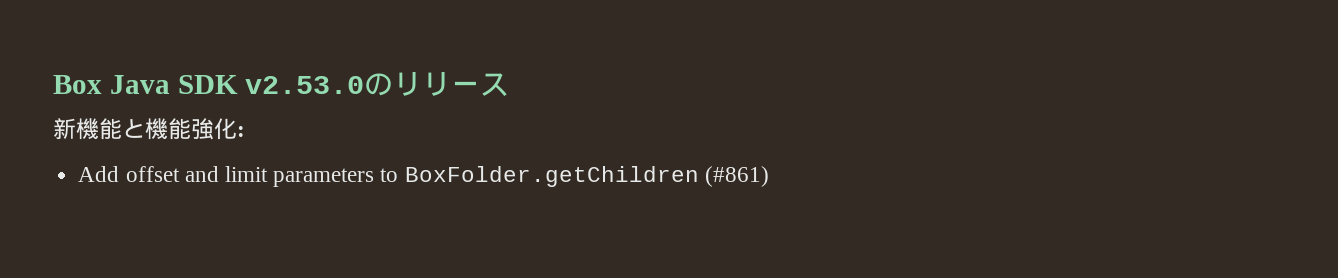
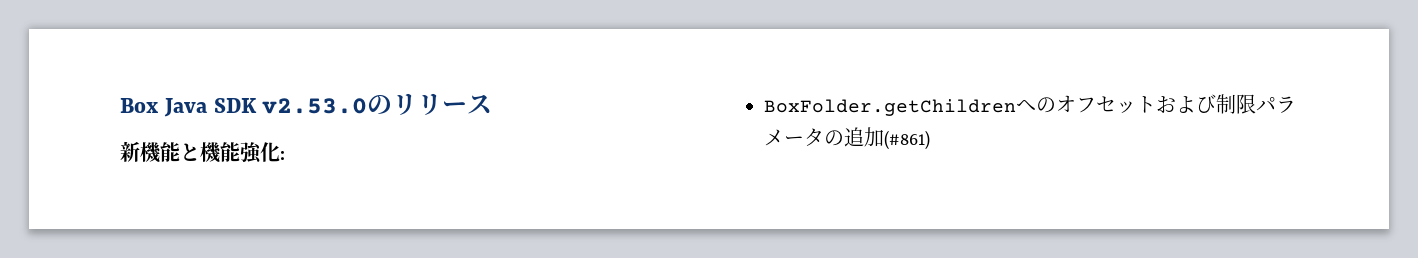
- Add offset and limit parameters to BoxFolder.getChildren (#861)
+ BoxFolder.getChildrenへのオフセットおよび制限パラメータの追加(#861)

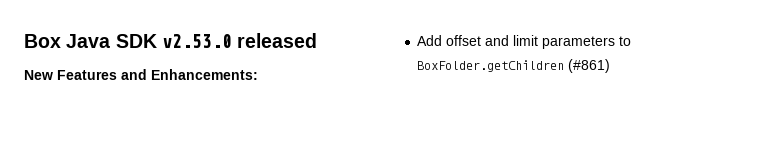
- Box Java SDK v2.53.0のリリース
- 新機能と機能強化:
- BoxFolder.getChildrenへのオフセットおよび制限パラメータの追加(#861)
+ Box Java SDK v2.53.0 released
+ New Features and Enhancements:
+ Add offset and limit parameters to BoxFolder.getChildren (#861)

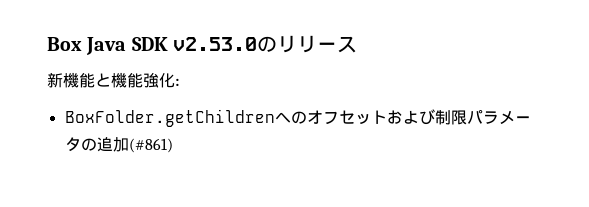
- Box Java SDK v2.53.0 released
- New Features and Enhancements:
- Add offset and limit parameters to BoxFolder.getChildren (#861)
+ Box Java SDK v2.53.0のリリース
+ 新機能と機能強化:
+ BoxFolder.getChildrenへのオフセットおよび制限パラメータの追加(#861)

